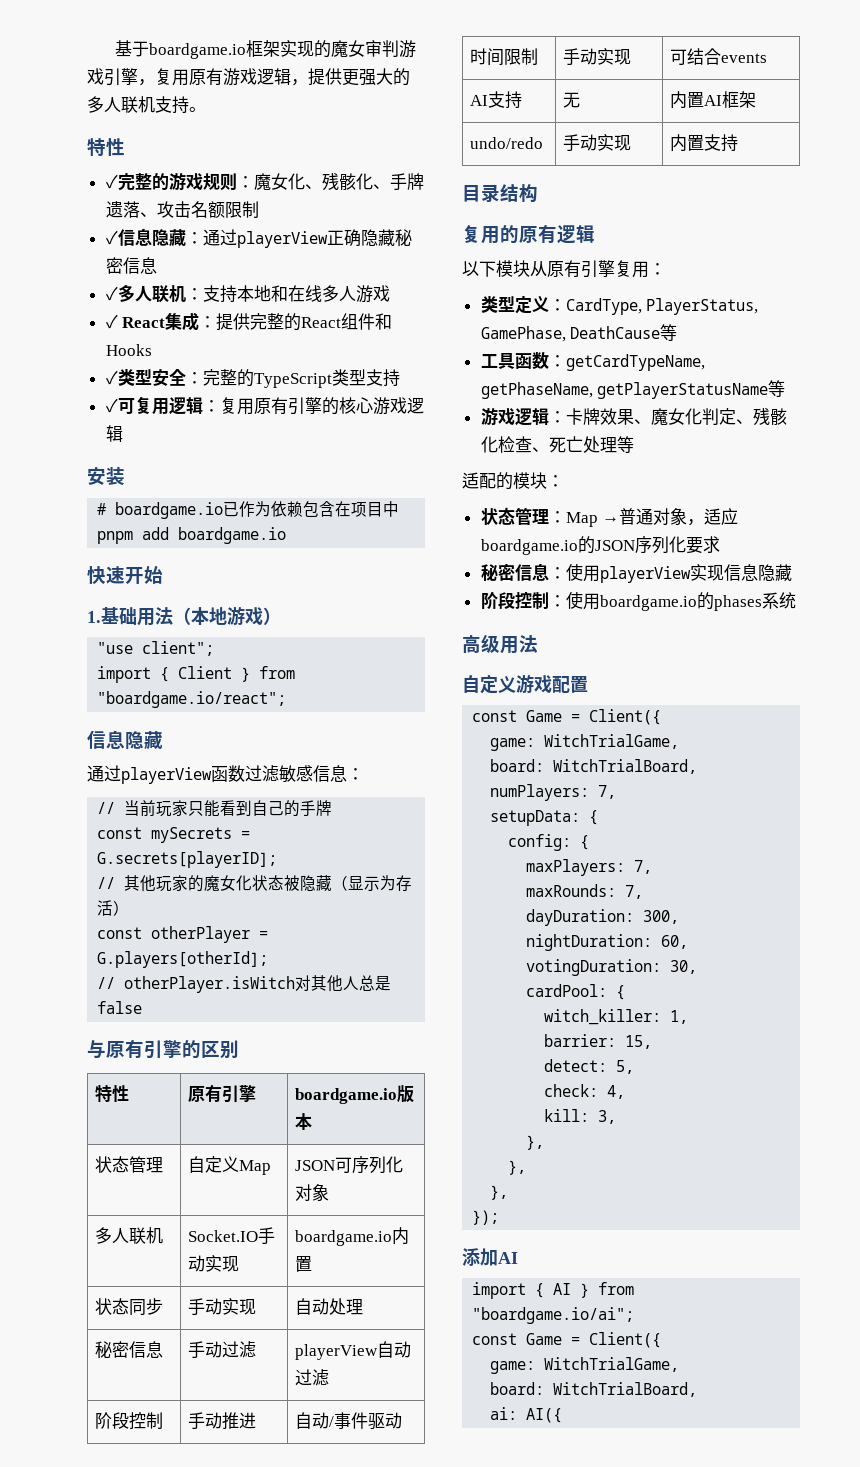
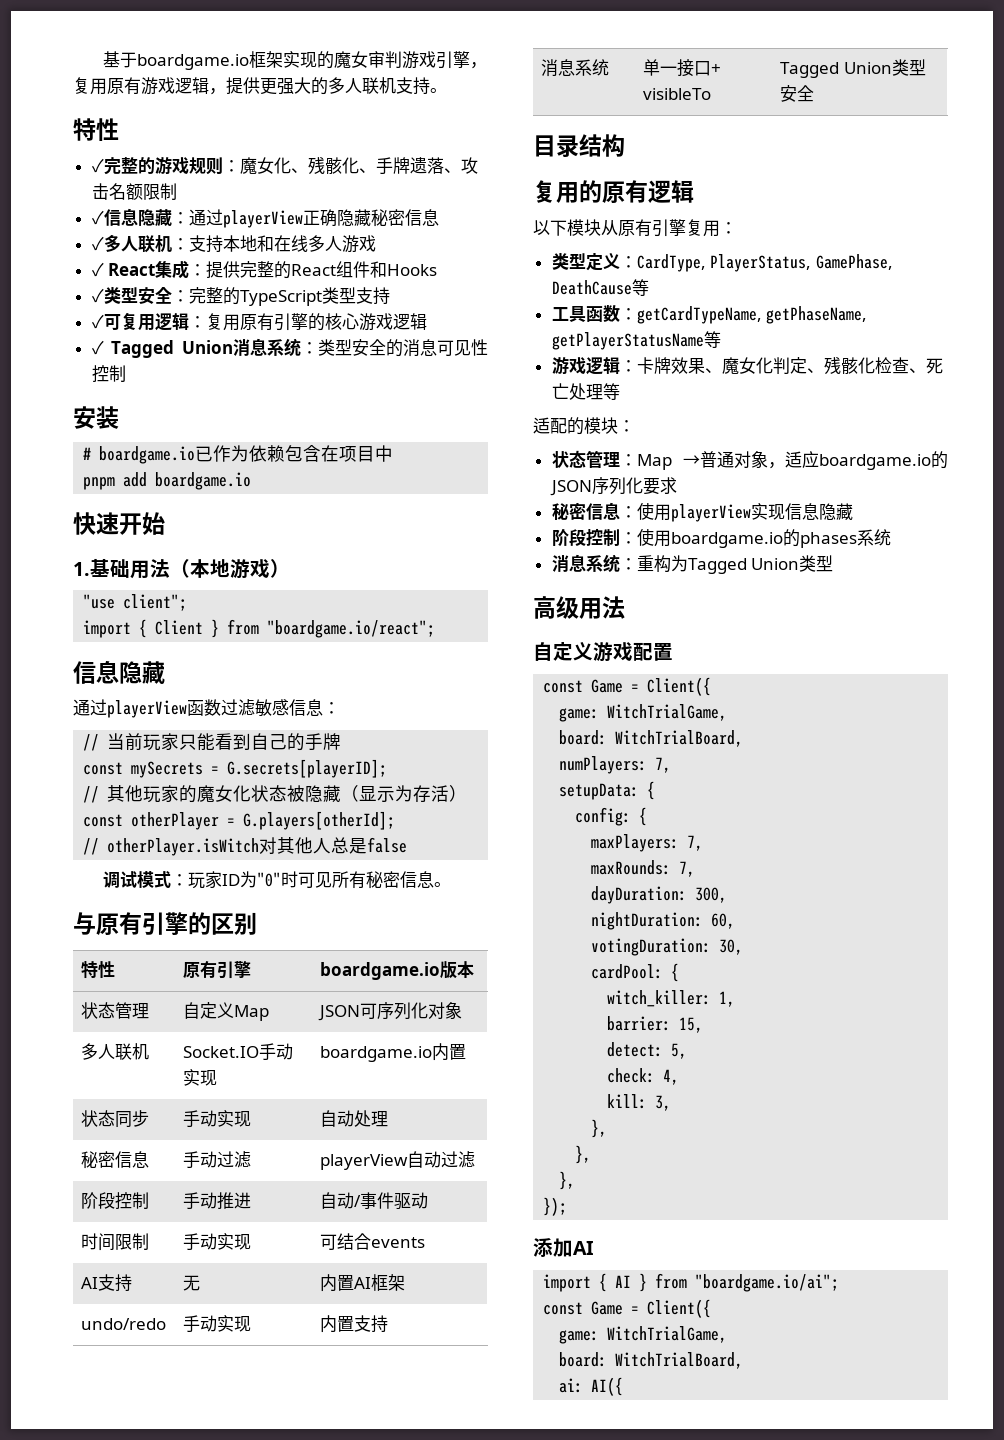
+ ✓ Tagged Union消息系统：类型安全的消息可见性控制
+ 调试模式：玩家ID为"0"时可见所有秘密信息。
+ 消息系统 | 单一接口+ visibleTo | Tagged Union类型安全
+ 消息系统：重构为Tagged Union类型

